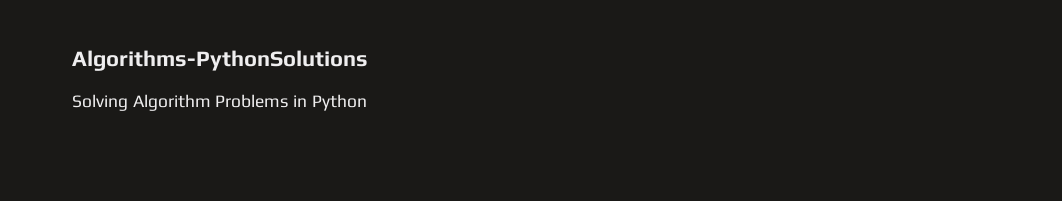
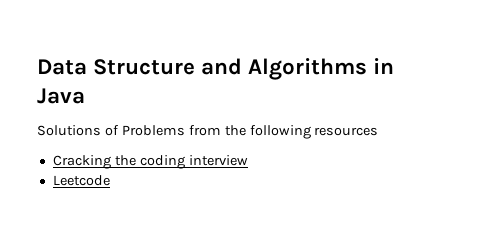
- Algorithms-PythonSolutions
- Solving Algorithm Problems in Python
+ Data Structure and Algorithms in Java
+ Solutions of Problems from the following resources
+ Cracking the coding interview
+ Leetcode

